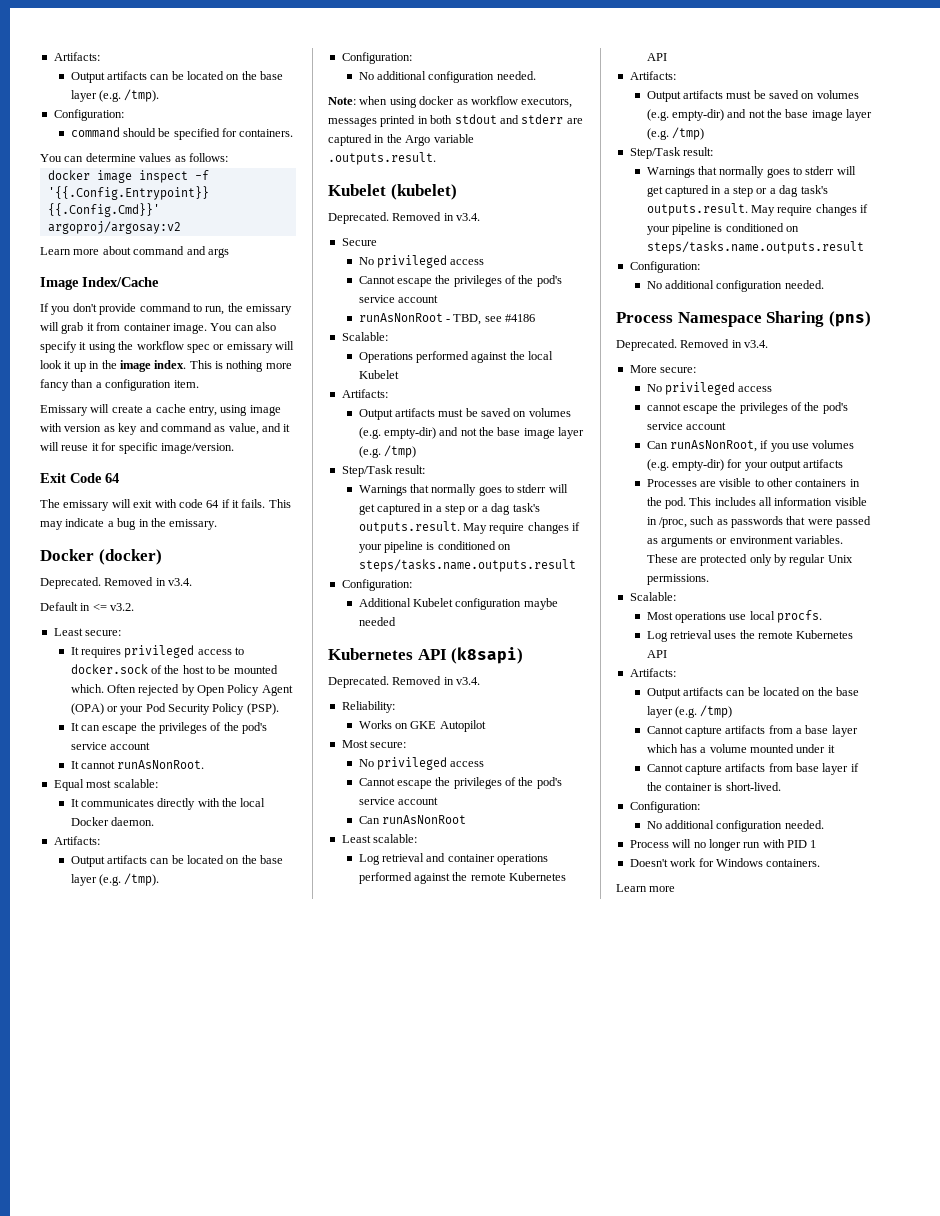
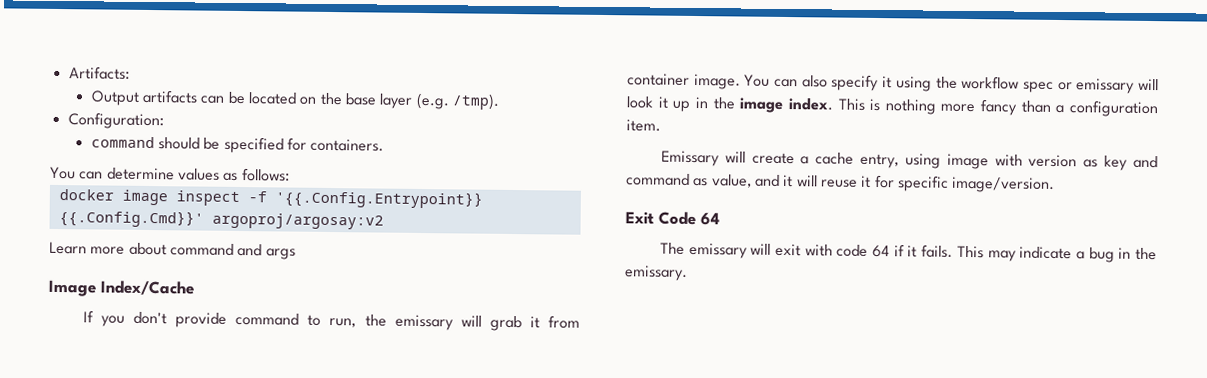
- Docker (docker)
- Deprecated. Removed in v3.4.
- Default in <= v3.2.
- Least secure:
- It requires privileged access to docker.sock of the host to be mounted which. Often rejected by Open Policy Agent (OPA) or your Pod Security Policy (PSP).
- It can escape the privileges of the pod's service account
- It cannot runAsNonRoot.
- Equal most scalable:
- It communicates directly with the local Docker daemon.
- Artifacts:
- Output artifacts can be located on the base layer (e.g. /tmp).
- Configuration:
- No additional configuration needed.
- Note: when using docker as workflow executors, messages printed in both stdout and stderr are captured in the Argo variable .outputs.result.
- Kubelet (kubelet)
- Deprecated. Removed in v3.4.
- Secure
- No privileged access
- Cannot escape the privileges of the pod's service account
- runAsNonRoot - TBD, see #4186
- Scalable:
- Operations performed against the local Kubelet
- Artifacts:
- Output artifacts must be saved on volumes (e.g. empty-dir) and not the base image layer (e.g. /tmp)
- Step/Task result:
- Warnings that normally goes to stderr will get captured in a step or a dag task's outputs.result. May require changes if your pipeline is conditioned on steps/tasks.name.outputs.result
- Configuration:
- Additional Kubelet configuration maybe needed
- Kubernetes API (k8sapi)
- Deprecated. Removed in v3.4.
- Reliability:
- Works on GKE Autopilot
- Most secure:
- No privileged access
- Cannot escape the privileges of the pod's service account
- Can runAsNonRoot
- Least scalable:
- Log retrieval and container operations performed against the remote Kubernetes API
- Artifacts:
- Output artifacts must be saved on volumes (e.g. empty-dir) and not the base image layer (e.g. /tmp)
- Step/Task result:
- Warnings that normally goes to stderr will get captured in a step or a dag task's outputs.result. May require changes if your pipeline is conditioned on steps/tasks.name.outputs.result
- Configuration:
- No additional configuration needed.
- Process Namespace Sharing (pns)
- Deprecated. Removed in v3.4.
- More secure:
- No privileged access
- cannot escape the privileges of the pod's service account
- Can runAsNonRoot, if you use volumes (e.g. empty-dir) for your output artifacts
- Processes are visible to other containers in the pod. This includes all information visible in /proc, such as passwords that were passed as arguments or environment variables. These are protected only by regular Unix permissions.
- Scalable:
- Most operations use local procfs.
- Log retrieval uses the remote Kubernetes API
- Artifacts:
- Output artifacts can be located on the base layer (e.g. /tmp)
- Cannot capture artifacts from a base layer which has a volume mounted under it
- Cannot capture artifacts from base layer if the container is short-lived.
- Configuration:
- No additional configuration needed.
- Process will no longer run with PID 1
- Doesn't work for Windows containers.
- Learn more

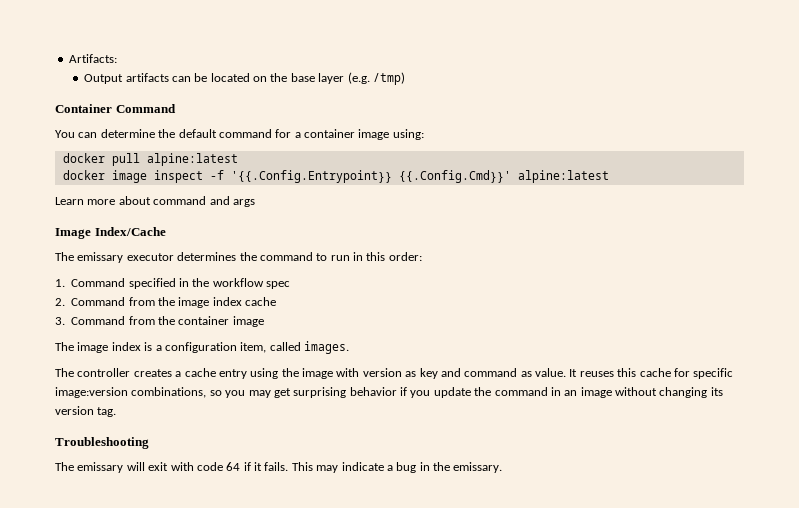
- Output artifacts can be located on the base layer (e.g. /tmp).
- Configuration:
- command should be specified for containers.
- You can determine values as follows:
+ Output artifacts can be located on the base layer (e.g. /tmp)
+ Container Command
+ You can determine the default command for a container image using:
+ docker pull alpine:latest
- docker image inspect -f '{{.Config.Entrypoint}} {{.Config.Cmd}}' argoproj/argosay:v2
+ docker image inspect -f '{{.Config.Entrypoint}} {{.Config.Cmd}}' alpine:latest
- If you don't provide command to run, the emissary will grab it from container image. You can also specify it using the workflow spec or emissary will look it up in the image index. This is nothing more fancy than a configuration item.
- Emissary will create a cache entry, using image with version as key and command as value, and it will reuse it for specific image/version.
- Exit Code 64
+ The emissary executor determines the command to run in this order:
+ 1. Command specified in the workflow spec
+ 2. Command from the image index cache
+ 3. Command from the container image
+ The image index is a configuration item, called images.
+ The controller creates a cache entry using the image with version as key and command as value. It reuses this cache for specific image:version combinations, so you may get surprising behavior if you update the command in an image without changing its version tag.
+ Troubleshooting

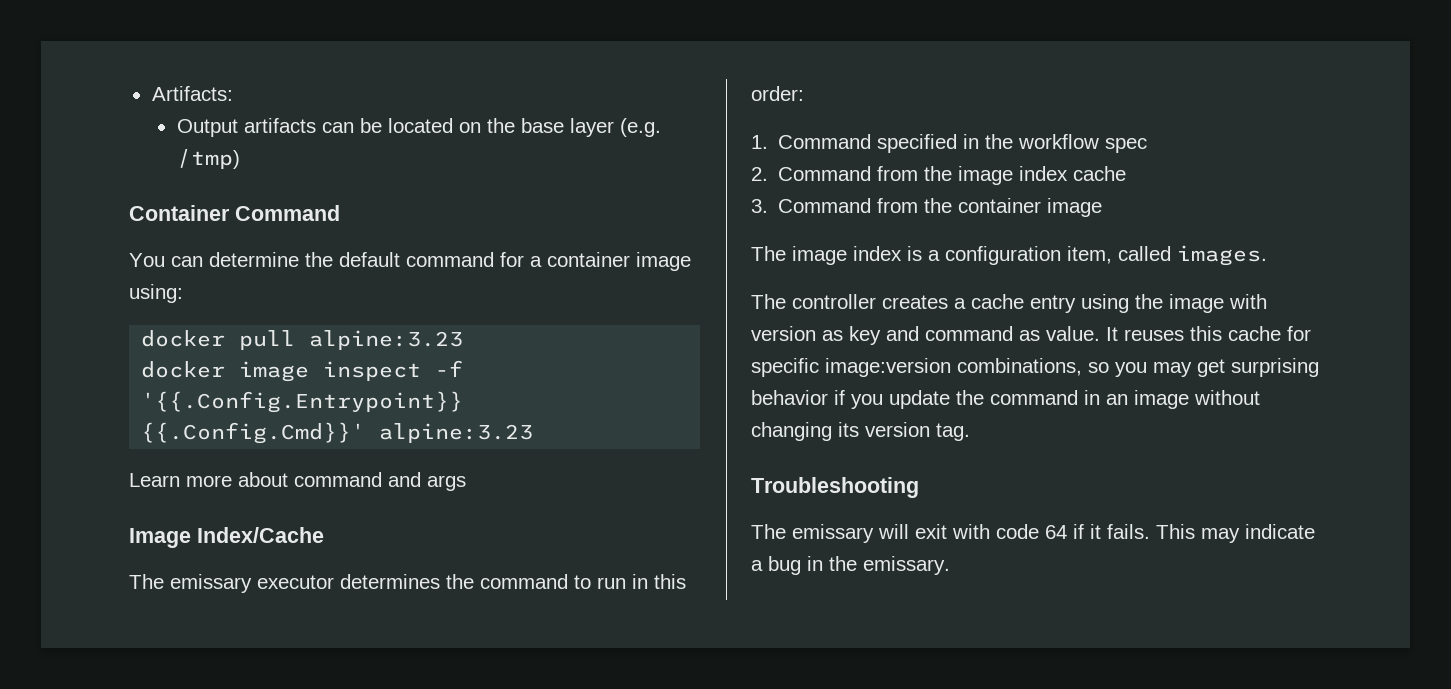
- docker pull alpine:latest
+ docker pull alpine:3.23
- docker image inspect -f '{{.Config.Entrypoint}} {{.Config.Cmd}}' alpine:latest
+ docker image inspect -f '{{.Config.Entrypoint}} {{.Config.Cmd}}' alpine:3.23

